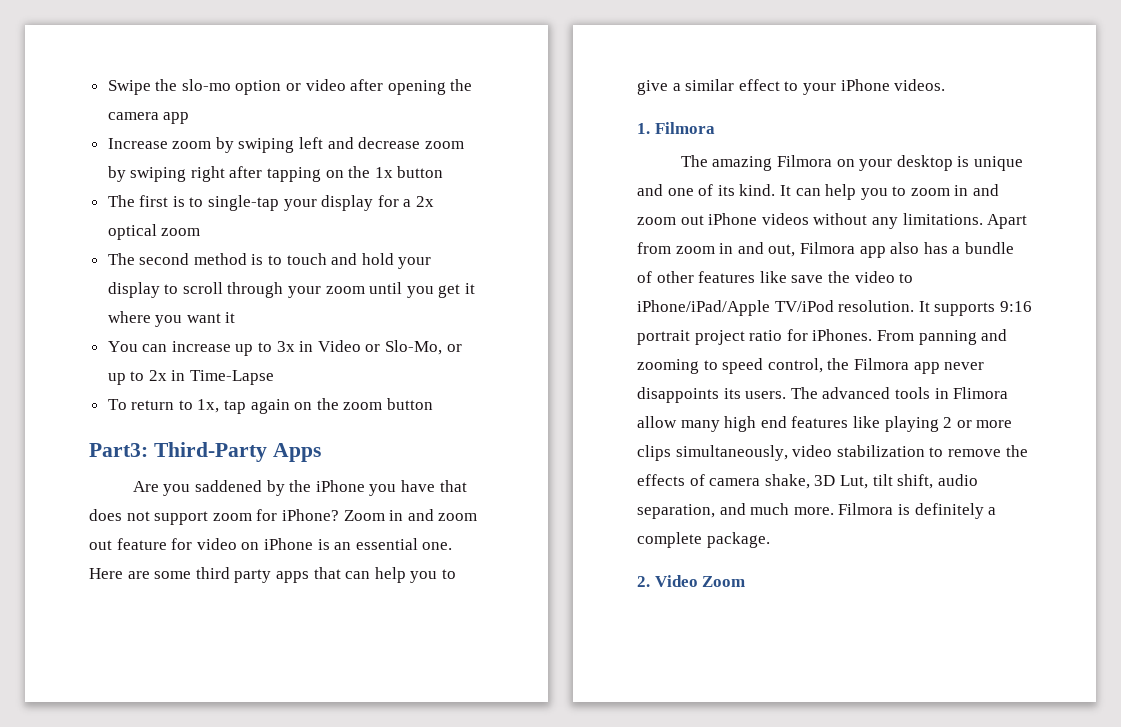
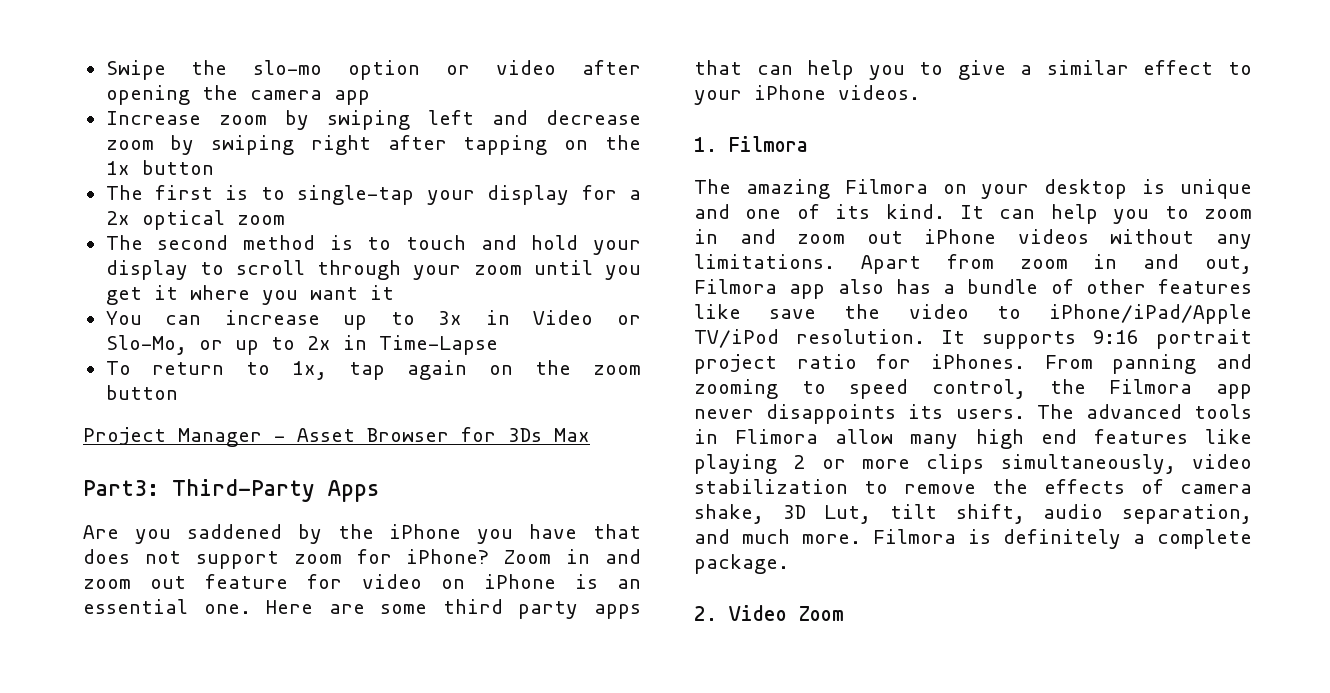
+ Project Manager - Asset Browser for 3Ds Max

